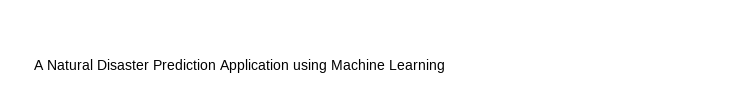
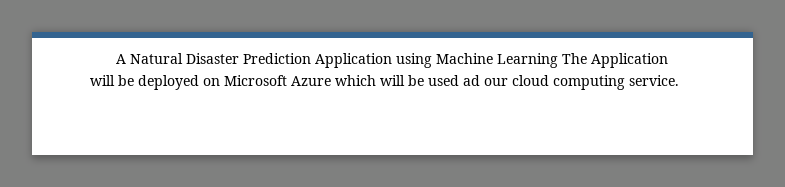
- A Natural Disaster Prediction Application using Machine Learning
+ A Natural Disaster Prediction Application using Machine Learning The Application will be deployed on Microsoft Azure which will be used ad our cloud computing service.

